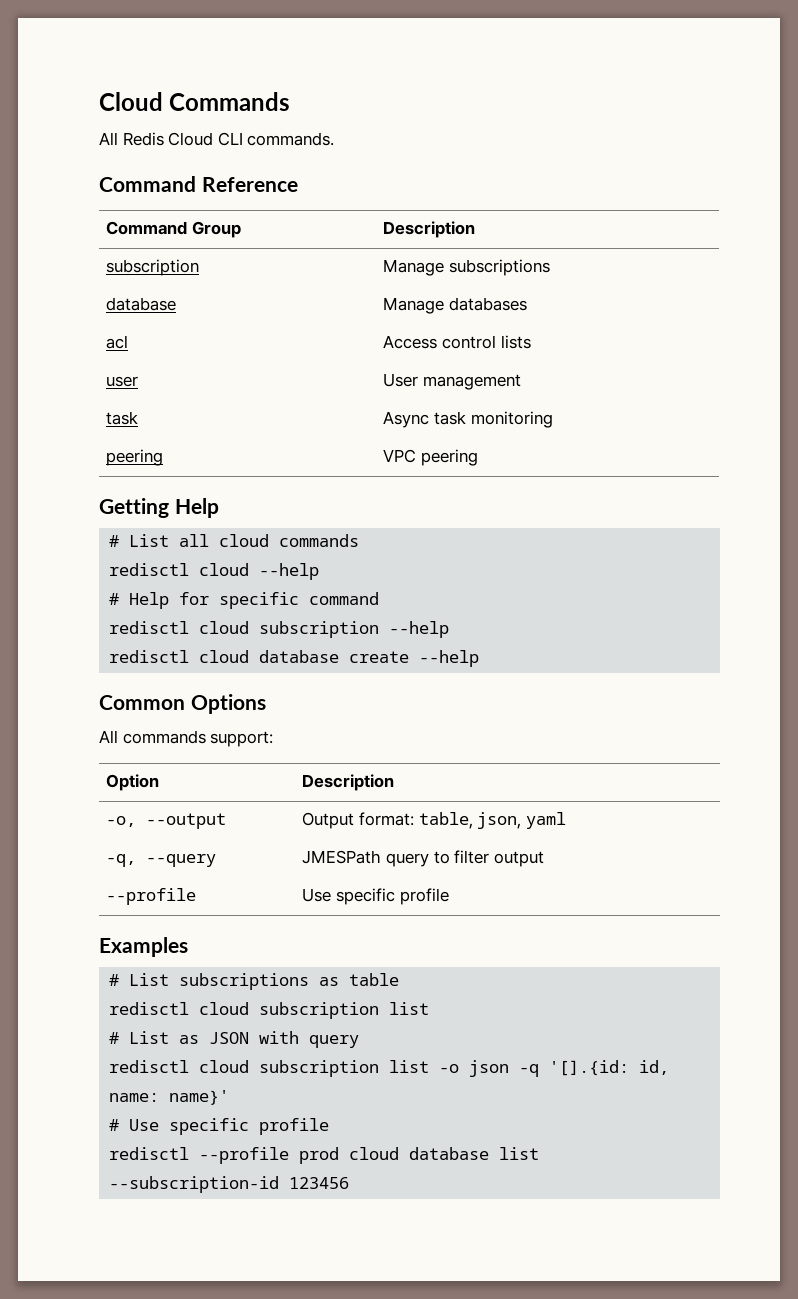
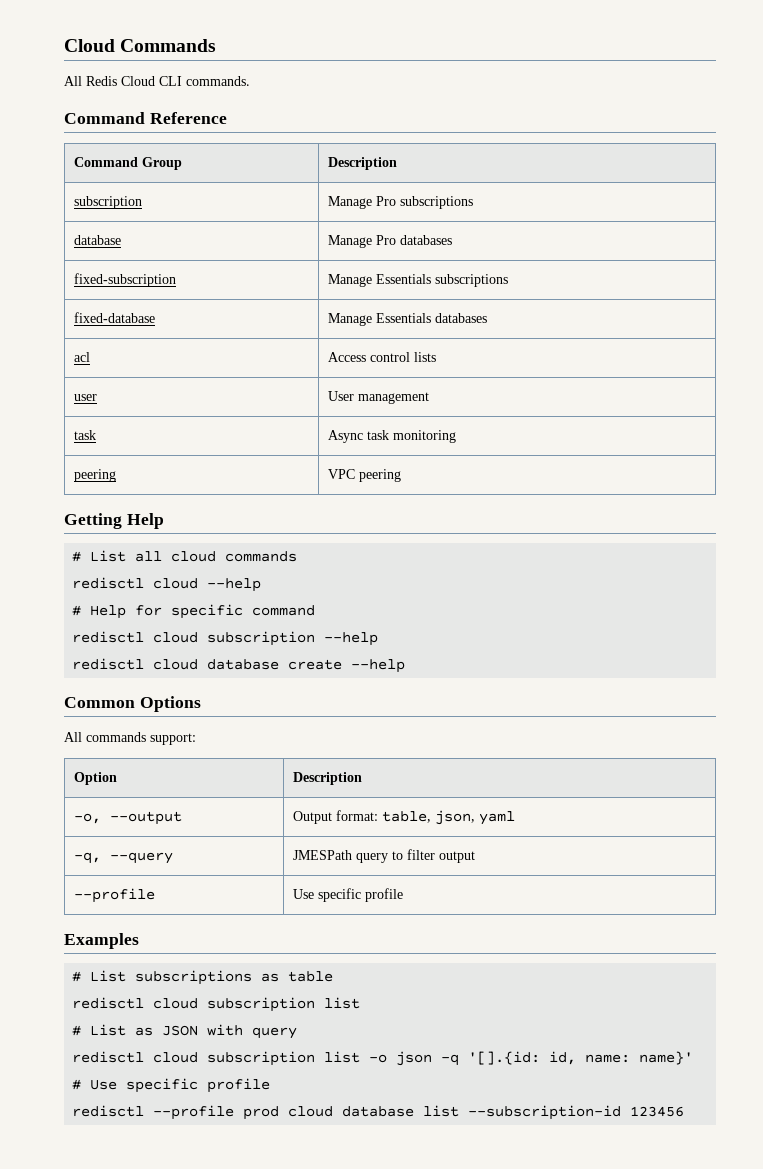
- subscription | Manage subscriptions
+ subscription | Manage Pro subscriptions
- database | Manage databases
+ database | Manage Pro databases
+ fixed-subscription | Manage Essentials subscriptions
+ fixed-database | Manage Essentials databases

